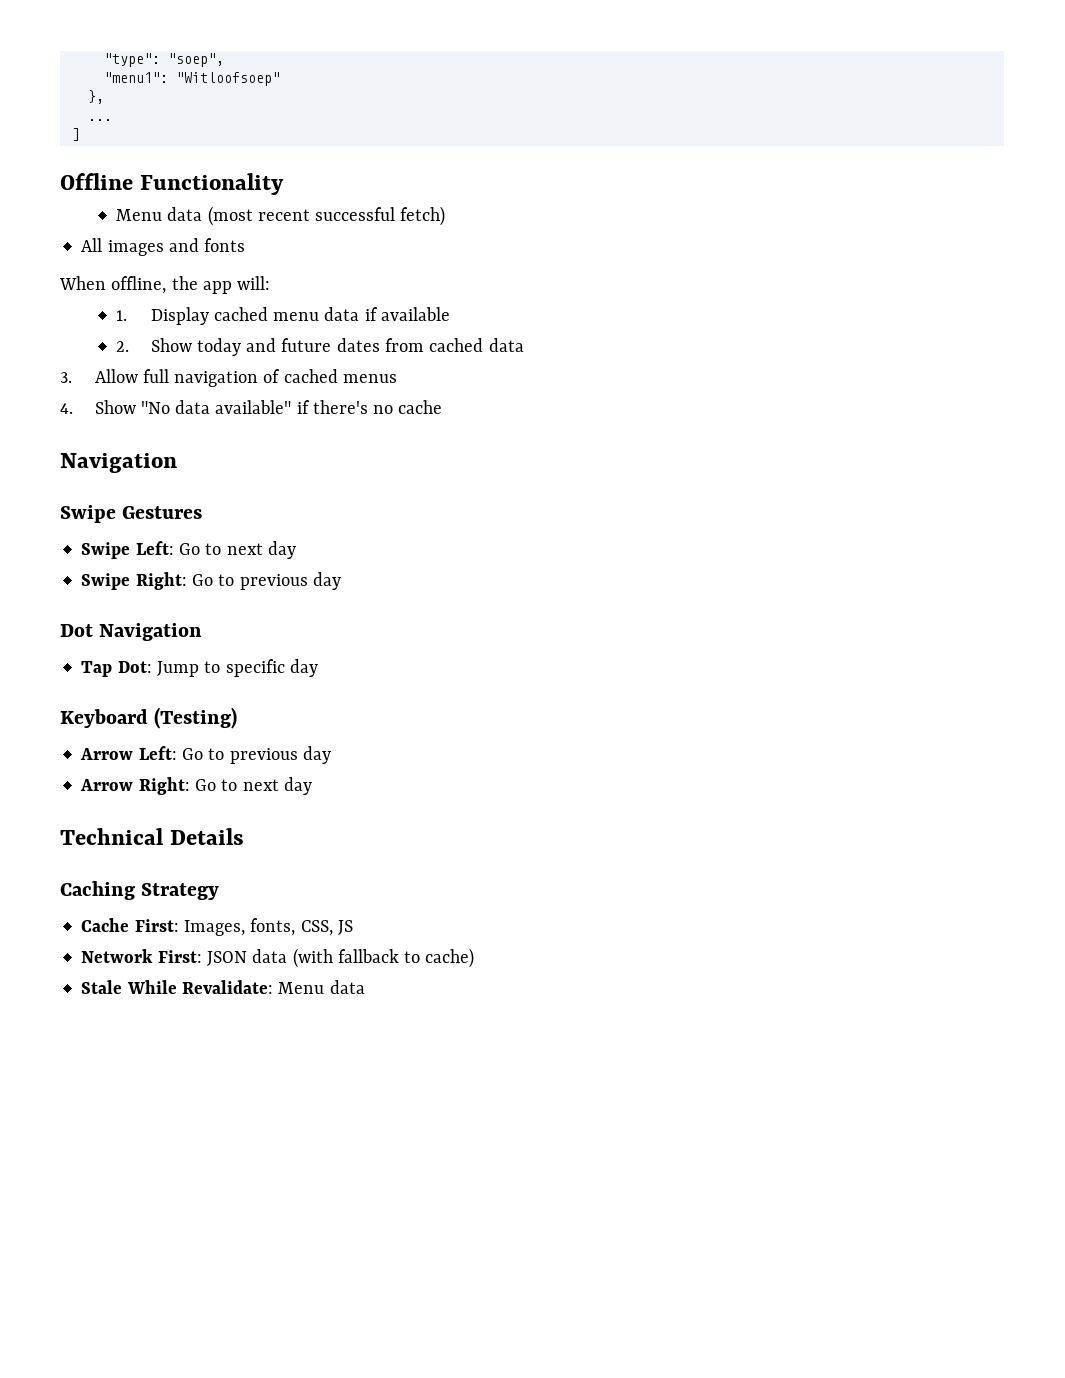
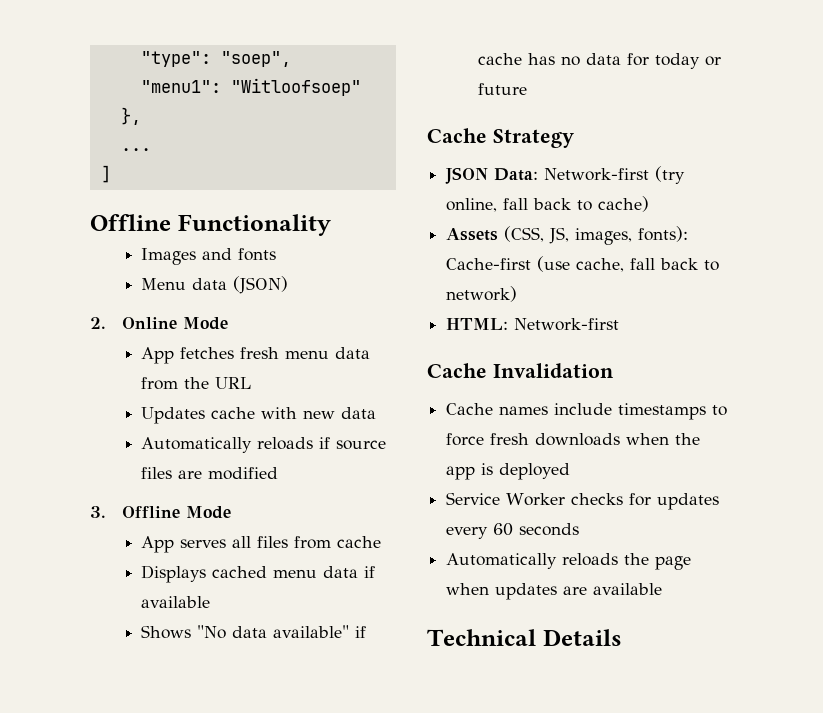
- Menu data (most recent successful fetch)
- All images and fonts
- When offline, the app will:
- 1. Display cached menu data if available
+ Images and fonts
+ Menu data (JSON)
+ 2. Online Mode
+ App fetches fresh menu data from the URL
+ Updates cache with new data
+ Automatically reloads if source files are modified
+ 3. Offline Mode
+ App serves all files from cache
+ Displays cached menu data if available
- 2. Show today and future dates from cached data
- 3. Allow full navigation of cached menus
- 4. Show "No data available" if there's no cache
- Navigation
- Swipe Gestures
- Swipe Left: Go to next day
- Swipe Right: Go to previous day
- Dot Navigation
- Tap Dot: Jump to specific day
- Keyboard (Testing)
- Arrow Left: Go to previous day
- Arrow Right: Go to next day
+ Shows "No data available" if cache has no data for today or future
+ Cache Strategy
+ JSON Data: Network-first (try online, fall back to cache)
+ Assets (CSS, JS, images, fonts): Cache-first (use cache, fall back to network)
+ HTML: Network-first
+ Cache Invalidation
+ Cache names include timestamps to force fresh downloads when the app is deployed
+ Service Worker checks for updates every 60 seconds
+ Automatically reloads the page when updates are available
  Technical Details
- Caching Strategy
- Cache First: Images, fonts, CSS, JS
- Network First: JSON data (with fallback to cache)
- Stale While Revalidate: Menu data

